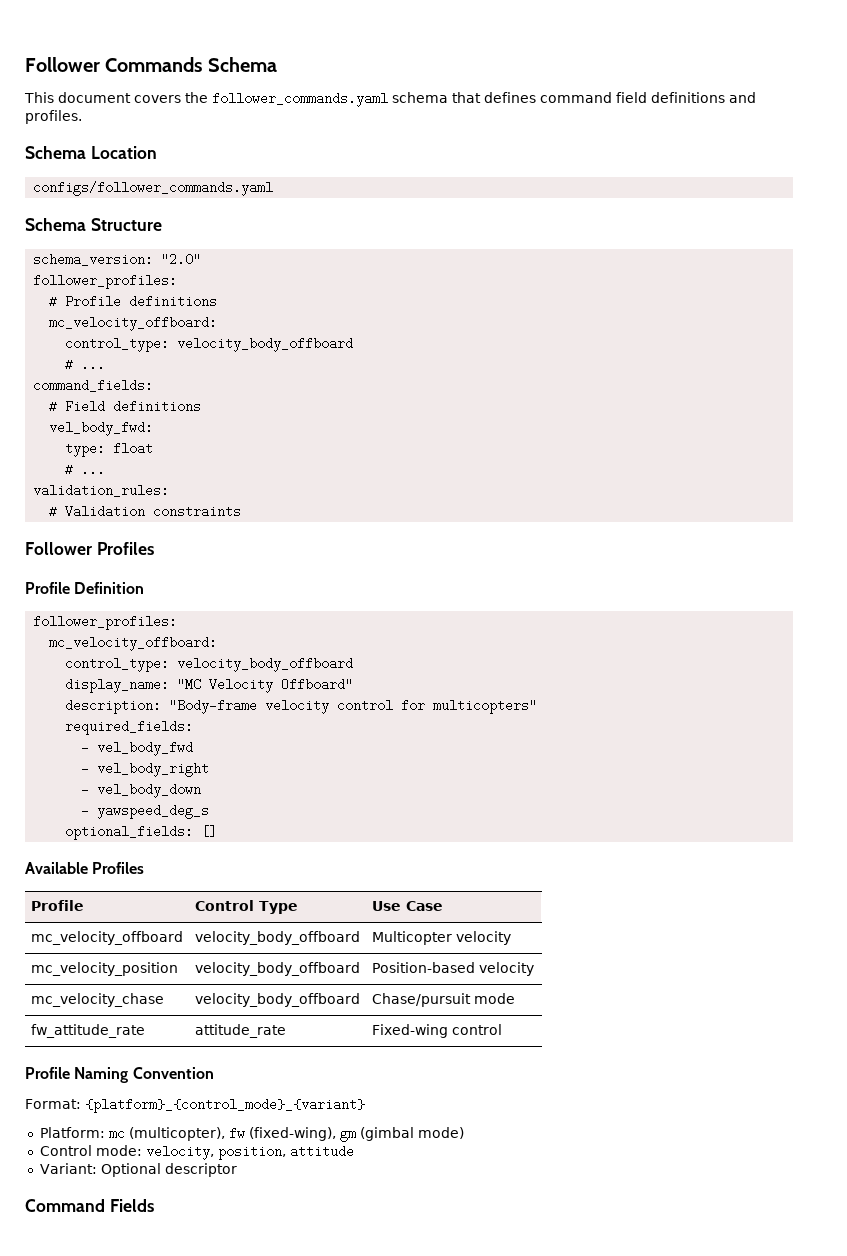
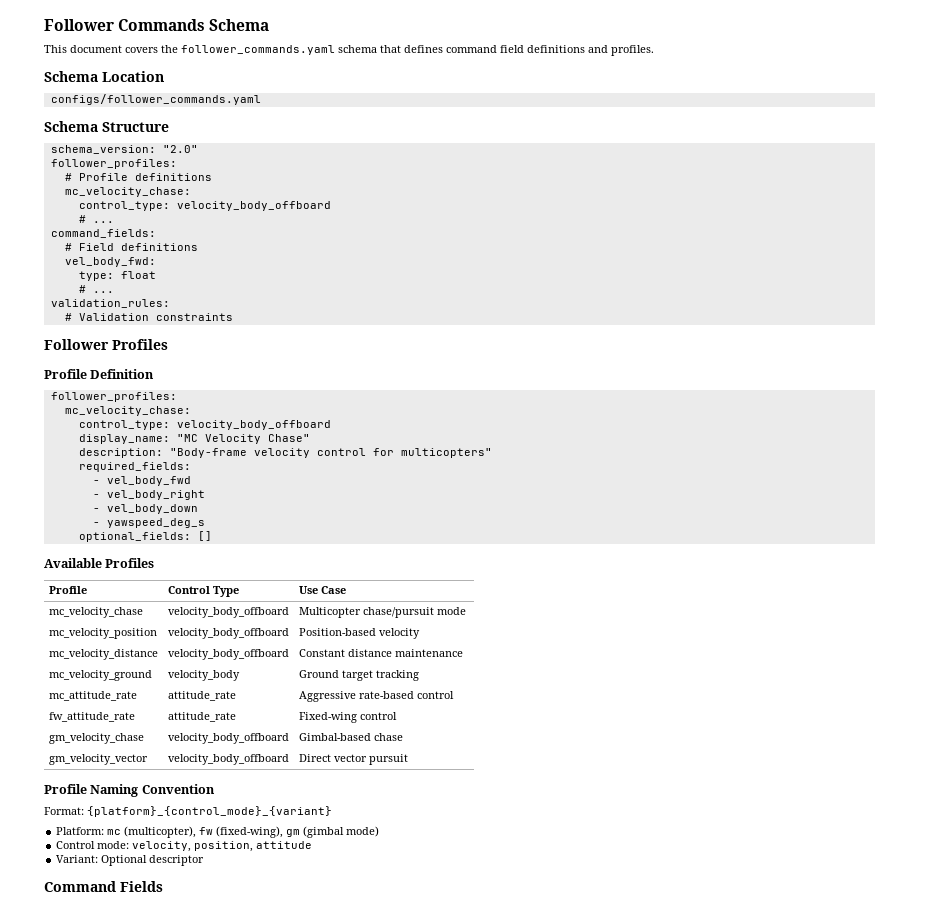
  # Profile definitions
- mc_velocity_offboard:
+ mc_velocity_chase:
  Profile Definition
  follower_profiles:
- mc_velocity_offboard:
+ mc_velocity_chase:
- display_name: "MC Velocity Offboard"
+ display_name: "MC Velocity Chase"
- mc_velocity_offboard | velocity_body_offboard | Multicopter velocity
+ mc_velocity_chase | velocity_body_offboard | Multicopter chase/pursuit mode
- mc_velocity_chase | velocity_body_offboard | Chase/pursuit mode
+ mc_velocity_distance | velocity_body_offboard | Constant distance maintenance
+ mc_velocity_ground | velocity_body | Ground target tracking
+ mc_attitude_rate | attitude_rate | Aggressive rate-based control
  fw_attitude_rate | attitude_rate | Fixed-wing control
+ gm_velocity_chase | velocity_body_offboard | Gimbal-based chase
+ gm_velocity_vector | velocity_body_offboard | Direct vector pursuit

